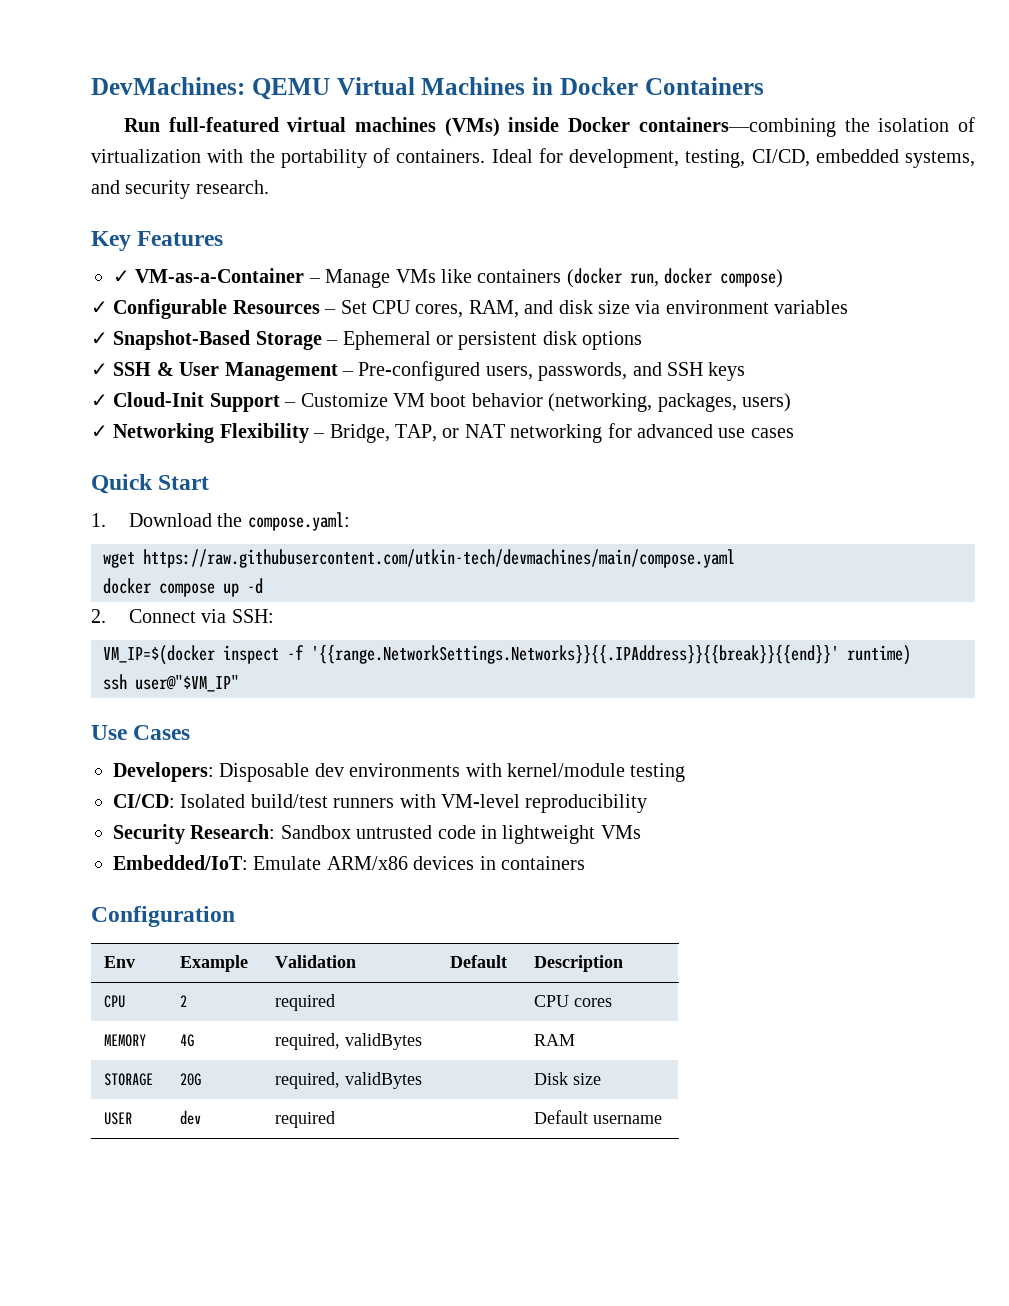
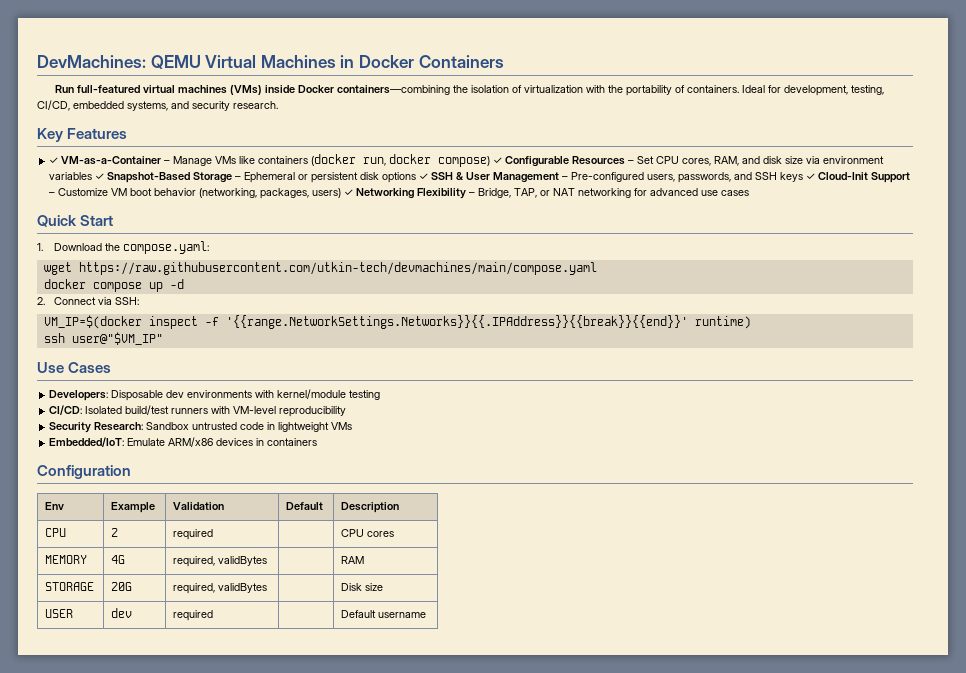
- ✓ VM-as-a-Container – Manage VMs like containers (docker run, docker compose)
- ✓ Configurable Resources – Set CPU cores, RAM, and disk size via environment variables
- ✓ Snapshot-Based Storage – Ephemeral or persistent disk options
- ✓ SSH & User Management – Pre-configured users, passwords, and SSH keys
- ✓ Cloud-Init Support – Customize VM boot behavior (networking, packages, users)
- ✓ Networking Flexibility – Bridge, TAP, or NAT networking for advanced use cases
+ ✓ VM-as-a-Container – Manage VMs like containers (docker run, docker compose) ✓ Configurable Resources – Set CPU cores, RAM, and disk size via environment variables ✓ Snapshot-Based Storage – Ephemeral or persistent disk options ✓ SSH & User Management – Pre-configured users, passwords, and SSH keys ✓ Cloud-Init Support – Customize VM boot behavior (networking, packages, users) ✓ Networking Flexibility – Bridge, TAP, or NAT networking for advanced use cases

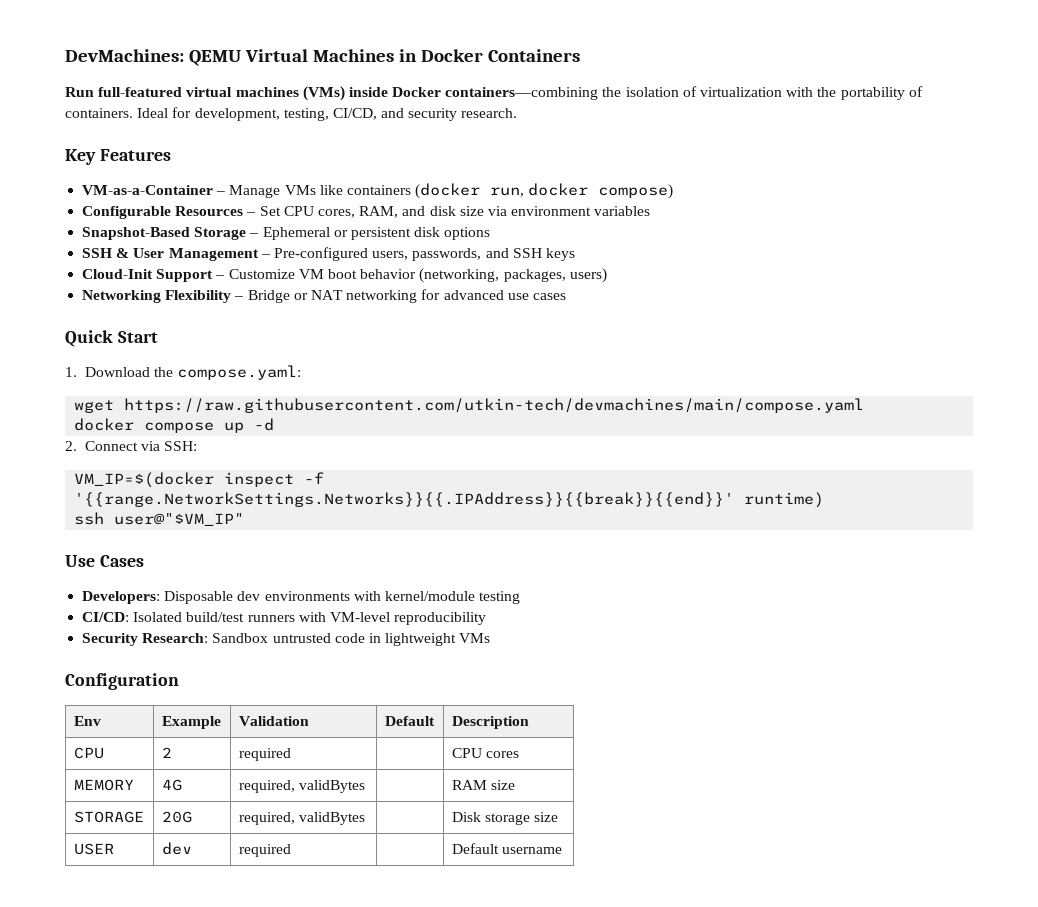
- Ideal for development, testing, CI/CD, embedded systems, and security research.
+ Ideal for development, testing, CI/CD, and security research.
- ✓ VM-as-a-Container – Manage VMs like containers (docker run, docker compose) ✓ Configurable Resources – Set CPU cores, RAM, and disk size via environment variables ✓ Snapshot-Based Storage – Ephemeral or persistent disk options ✓ SSH & User Management – Pre-configured users, passwords, and SSH keys ✓ Cloud-Init Support – Customize VM boot behavior (networking, packages, users) ✓ Networking Flexibility – Bridge, TAP, or NAT networking for advanced use cases
+ VM-as-a-Container – Manage VMs like containers (docker run, docker compose)
+ Configurable Resources – Set CPU cores, RAM, and disk size via environment variables
+ Snapshot-Based Storage – Ephemeral or persistent disk options
+ SSH & User Management – Pre-configured users, passwords, and SSH keys
+ Cloud-Init Support – Customize VM boot behavior (networking, packages, users)
+ Networking Flexibility – Bridge or NAT networking for advanced use cases
- Embedded/IoT: Emulate ARM/x86 devices in containers
- MEMORY | 4G | required, validBytes | | RAM
+ MEMORY | 4G | required, validBytes | | RAM size
- STORAGE | 20G | required, validBytes | | Disk size
+ STORAGE | 20G | required, validBytes | | Disk storage size

